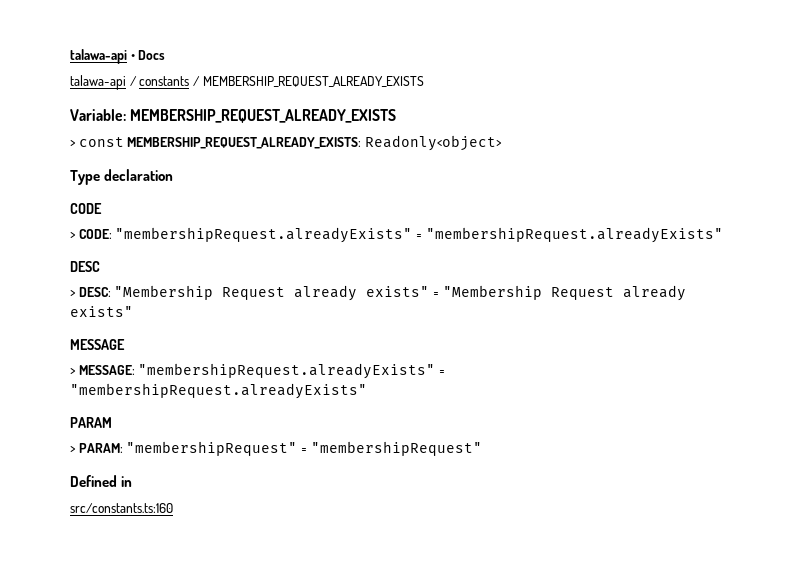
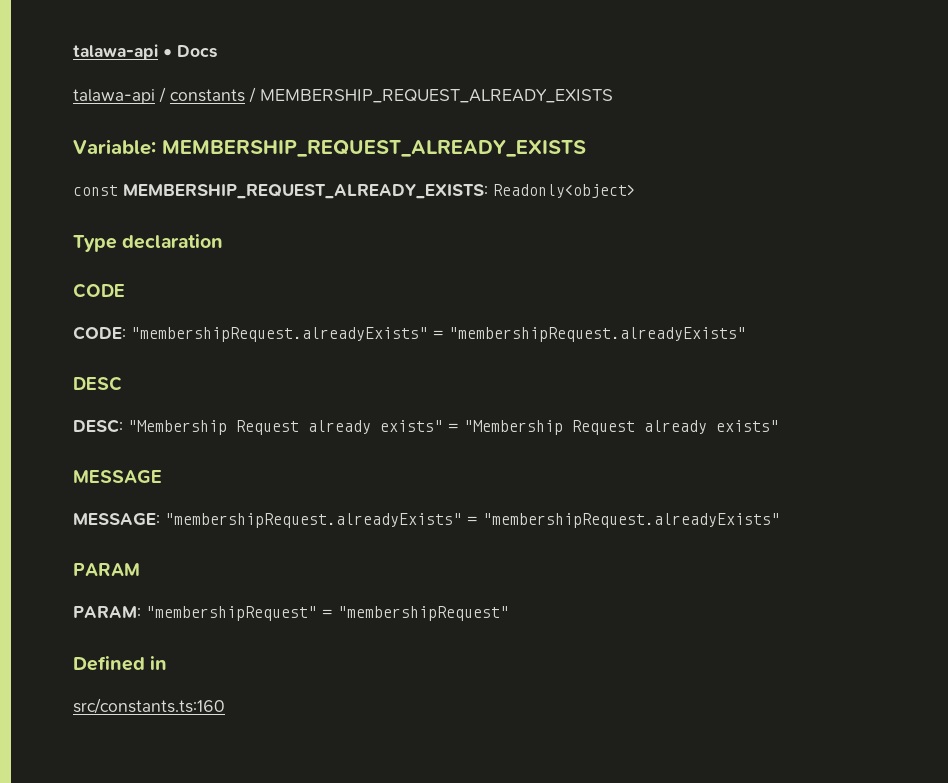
- > const MEMBERSHIP_REQUEST_ALREADY_EXISTS: Readonly<object>
+ const MEMBERSHIP_REQUEST_ALREADY_EXISTS: Readonly<object>
- > CODE: "membershipRequest.alreadyExists" = "membershipRequest.alreadyExists"
+ CODE: "membershipRequest.alreadyExists" = "membershipRequest.alreadyExists"
- > DESC: "Membership Request already exists" = "Membership Request already exists"
+ DESC: "Membership Request already exists" = "Membership Request already exists"
- > MESSAGE: "membershipRequest.alreadyExists" = "membershipRequest.alreadyExists"
+ MESSAGE: "membershipRequest.alreadyExists" = "membershipRequest.alreadyExists"
- > PARAM: "membershipRequest" = "membershipRequest"
+ PARAM: "membershipRequest" = "membershipRequest"

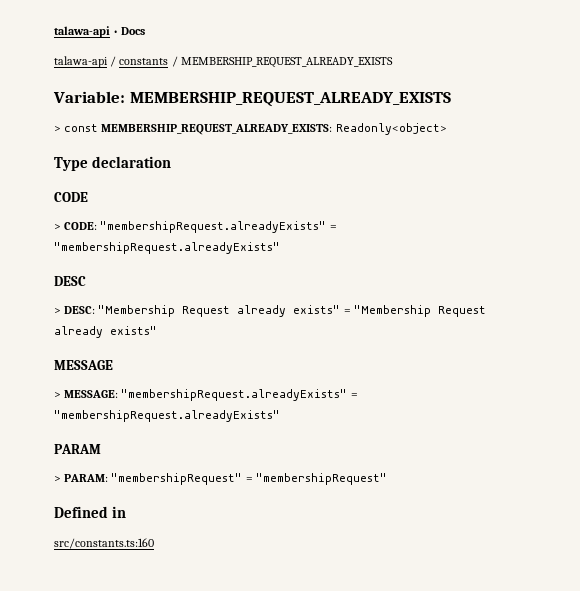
- const MEMBERSHIP_REQUEST_ALREADY_EXISTS: Readonly<object>
+ > const MEMBERSHIP_REQUEST_ALREADY_EXISTS: Readonly<object>
- CODE: "membershipRequest.alreadyExists" = "membershipRequest.alreadyExists"
+ > CODE: "membershipRequest.alreadyExists" = "membershipRequest.alreadyExists"
- DESC: "Membership Request already exists" = "Membership Request already exists"
+ > DESC: "Membership Request already exists" = "Membership Request already exists"
- MESSAGE: "membershipRequest.alreadyExists" = "membershipRequest.alreadyExists"
+ > MESSAGE: "membershipRequest.alreadyExists" = "membershipRequest.alreadyExists"
- PARAM: "membershipRequest" = "membershipRequest"
+ > PARAM: "membershipRequest" = "membershipRequest"

